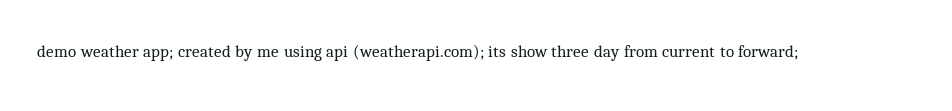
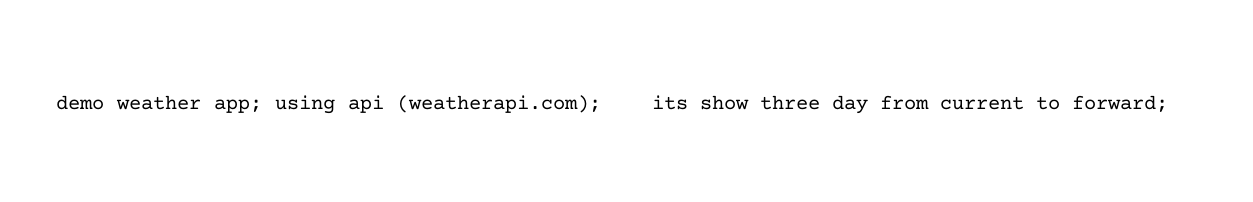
- demo weather app; created by me using api (weatherapi.com); its show three day from current to forward;
+ demo weather app; using api (weatherapi.com); its show three day from current to forward;

